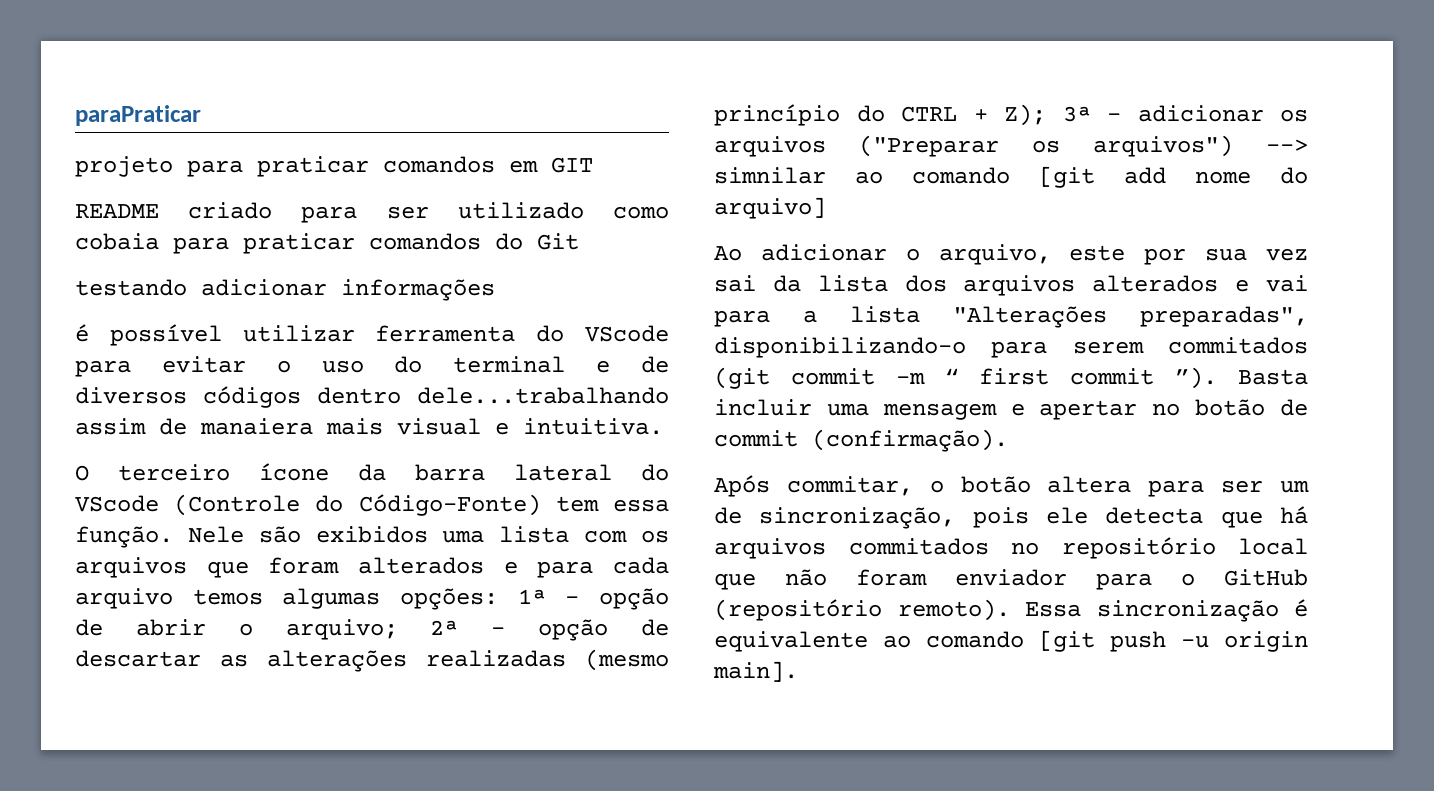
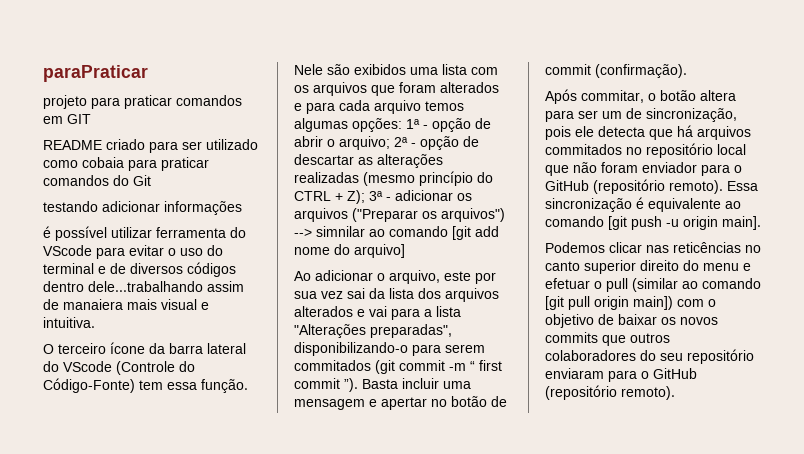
+ Podemos clicar nas reticências no canto superior direito do menu e efetuar o pull (similar ao comando [git pull origin main]) com o objetivo de baixar os novos commits que outros colaboradores do seu repositório enviaram para o GitHub (repositório remoto).

